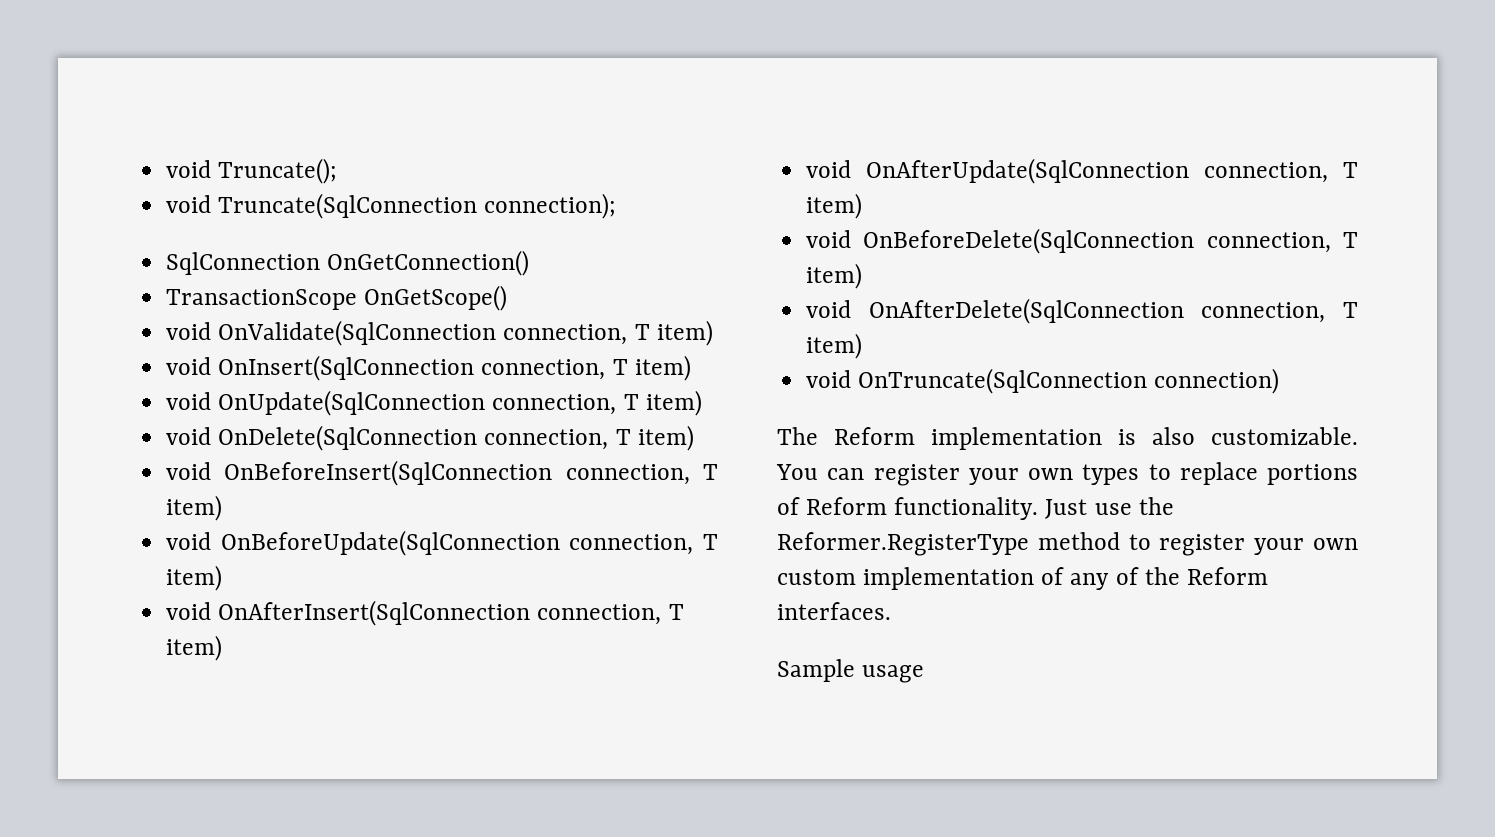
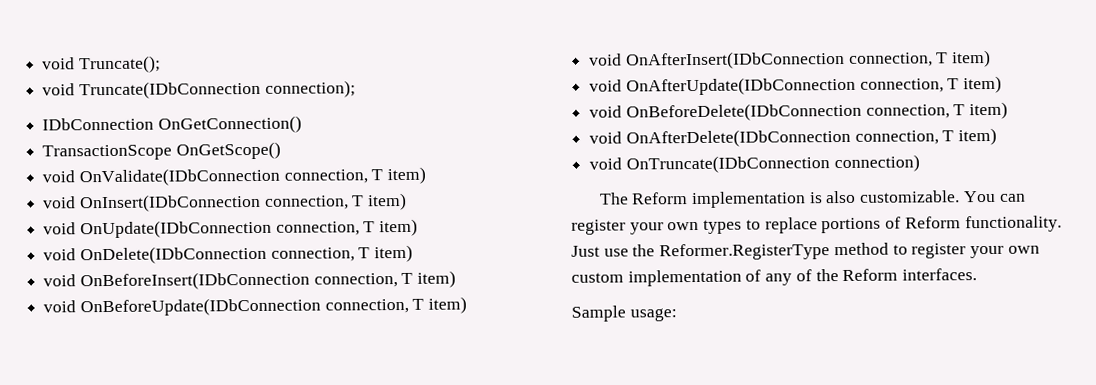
- void Truncate(SqlConnection connection);
+ void Truncate(IDbConnection connection);
- SqlConnection OnGetConnection()
+ IDbConnection OnGetConnection()
- void OnValidate(SqlConnection connection, T item)
- void OnInsert(SqlConnection connection, T item)
- void OnUpdate(SqlConnection connection, T item)
- void OnDelete(SqlConnection connection, T item)
- void OnBeforeInsert(SqlConnection connection, T item)
- void OnBeforeUpdate(SqlConnection connection, T item)
- void OnAfterInsert(SqlConnection connection, T item)
- void OnAfterUpdate(SqlConnection connection, T item)
- void OnBeforeDelete(SqlConnection connection, T item)
- void OnAfterDelete(SqlConnection connection, T item)
- void OnTruncate(SqlConnection connection)
+ void OnValidate(IDbConnection connection, T item)
+ void OnInsert(IDbConnection connection, T item)
+ void OnUpdate(IDbConnection connection, T item)
+ void OnDelete(IDbConnection connection, T item)
+ void OnBeforeInsert(IDbConnection connection, T item)
+ void OnBeforeUpdate(IDbConnection connection, T item)
+ void OnAfterInsert(IDbConnection connection, T item)
+ void OnAfterUpdate(IDbConnection connection, T item)
+ void OnBeforeDelete(IDbConnection connection, T item)
+ void OnAfterDelete(IDbConnection connection, T item)
+ void OnTruncate(IDbConnection connection)
- Sample usage
+ Sample usage:

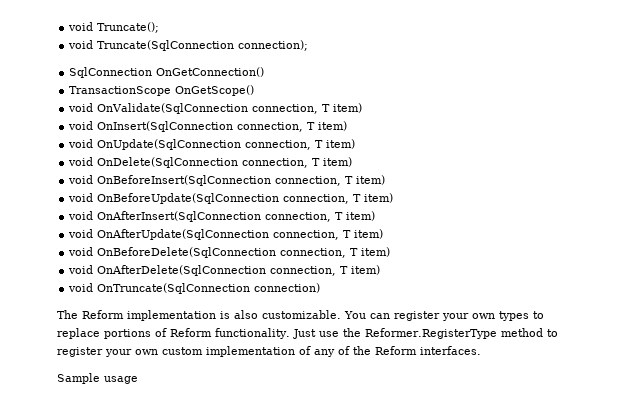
- void Truncate(IDbConnection connection);
+ void Truncate(SqlConnection connection);
- IDbConnection OnGetConnection()
+ SqlConnection OnGetConnection()
- void OnValidate(IDbConnection connection, T item)
- void OnInsert(IDbConnection connection, T item)
- void OnUpdate(IDbConnection connection, T item)
- void OnDelete(IDbConnection connection, T item)
- void OnBeforeInsert(IDbConnection connection, T item)
- void OnBeforeUpdate(IDbConnection connection, T item)
- void OnAfterInsert(IDbConnection connection, T item)
- void OnAfterUpdate(IDbConnection connection, T item)
- void OnBeforeDelete(IDbConnection connection, T item)
- void OnAfterDelete(IDbConnection connection, T item)
- void OnTruncate(IDbConnection connection)
+ void OnValidate(SqlConnection connection, T item)
+ void OnInsert(SqlConnection connection, T item)
+ void OnUpdate(SqlConnection connection, T item)
+ void OnDelete(SqlConnection connection, T item)
+ void OnBeforeInsert(SqlConnection connection, T item)
+ void OnBeforeUpdate(SqlConnection connection, T item)
+ void OnAfterInsert(SqlConnection connection, T item)
+ void OnAfterUpdate(SqlConnection connection, T item)
+ void OnBeforeDelete(SqlConnection connection, T item)
+ void OnAfterDelete(SqlConnection connection, T item)
+ void OnTruncate(SqlConnection connection)
- Sample usage:
+ Sample usage

